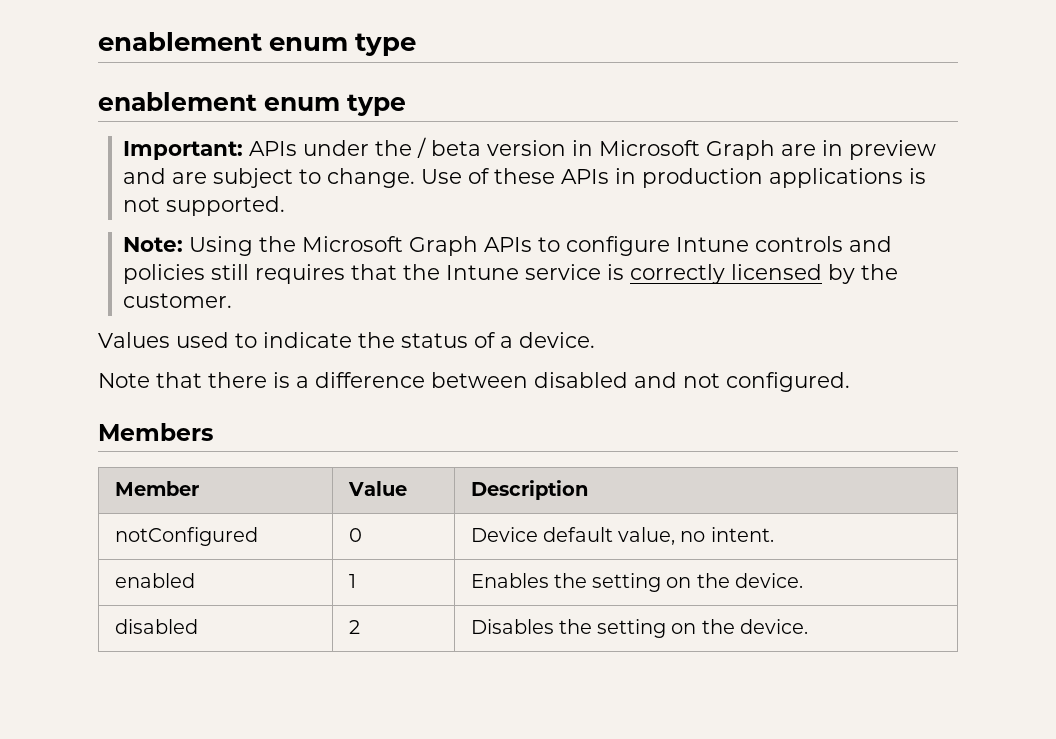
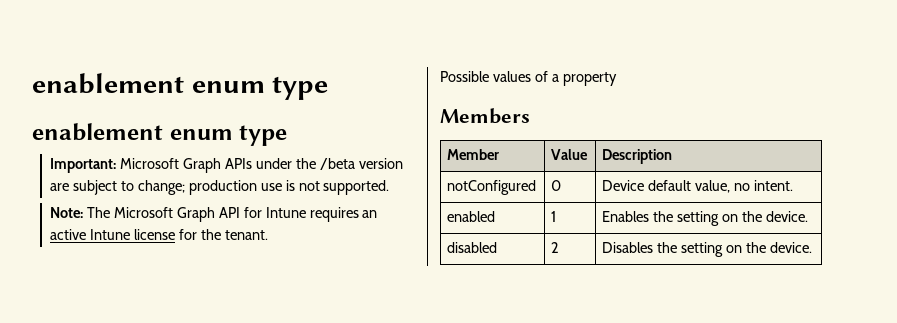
- Important: APIs under the / beta version in Microsoft Graph are in preview and are subject to change. Use of these APIs in production applications is not supported.
- Note: Using the Microsoft Graph APIs to configure Intune controls and policies still requires that the Intune service is correctly licensed by the customer.
- Values used to indicate the status of a device.
- Note that there is a difference between disabled and not configured.
+ Important: Microsoft Graph APIs under the /beta version are subject to change; production use is not supported.
+ Note: The Microsoft Graph API for Intune requires an active Intune license for the tenant.
+ Possible values of a property

